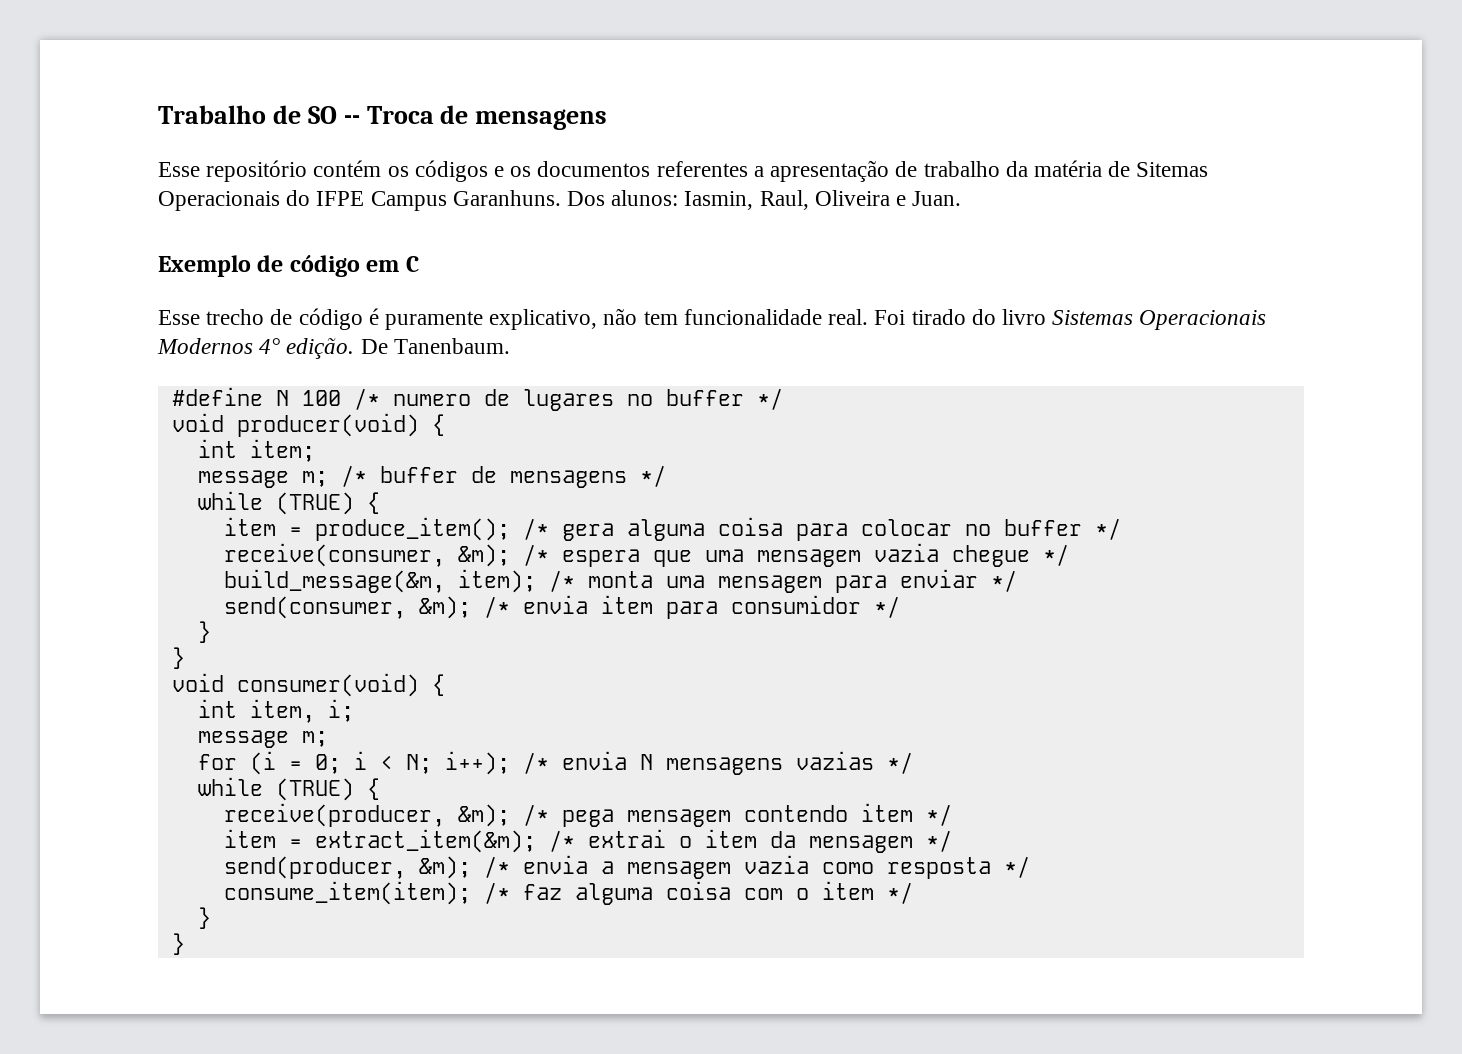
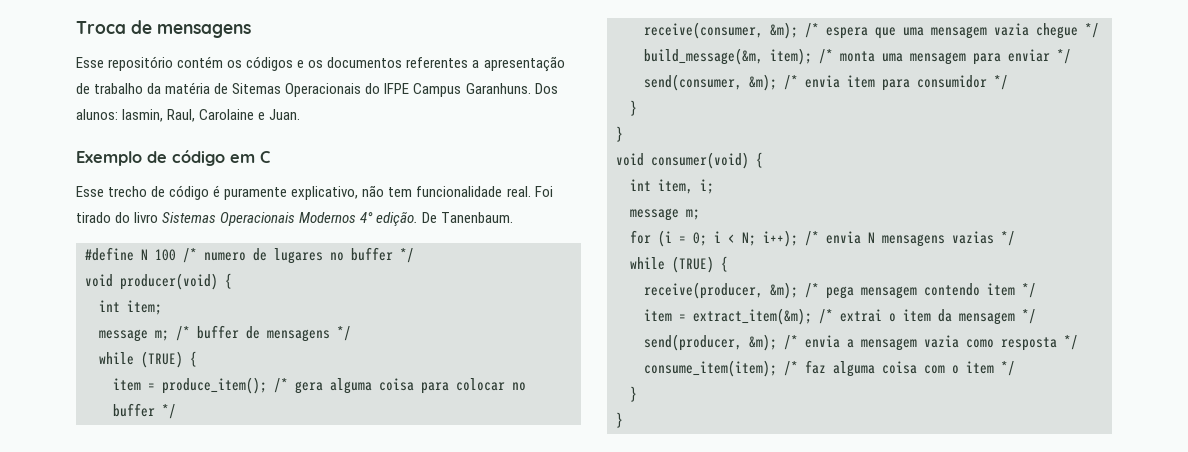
- Trabalho de SO -- Troca de mensagens
+ Troca de mensagens
- Dos alunos: Iasmin, Raul, Oliveira e Juan.
+ Dos alunos: Iasmin, Raul, Carolaine e Juan.

